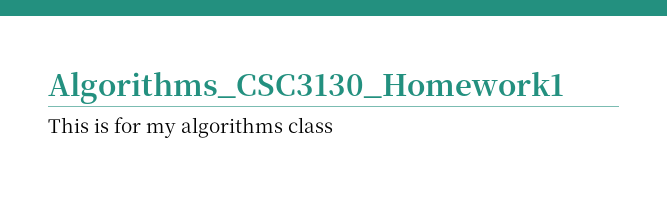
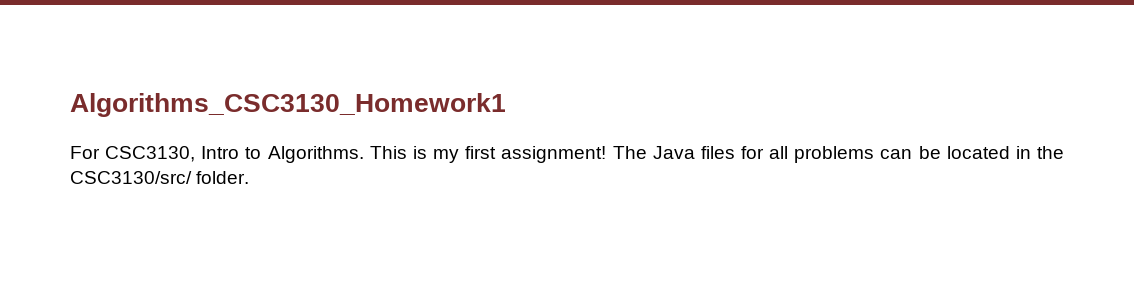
- This is for my algorithms class
+ For CSC3130, Intro to Algorithms. This is my first assignment! The Java files for all problems can be located in the CSC3130/src/ folder.

